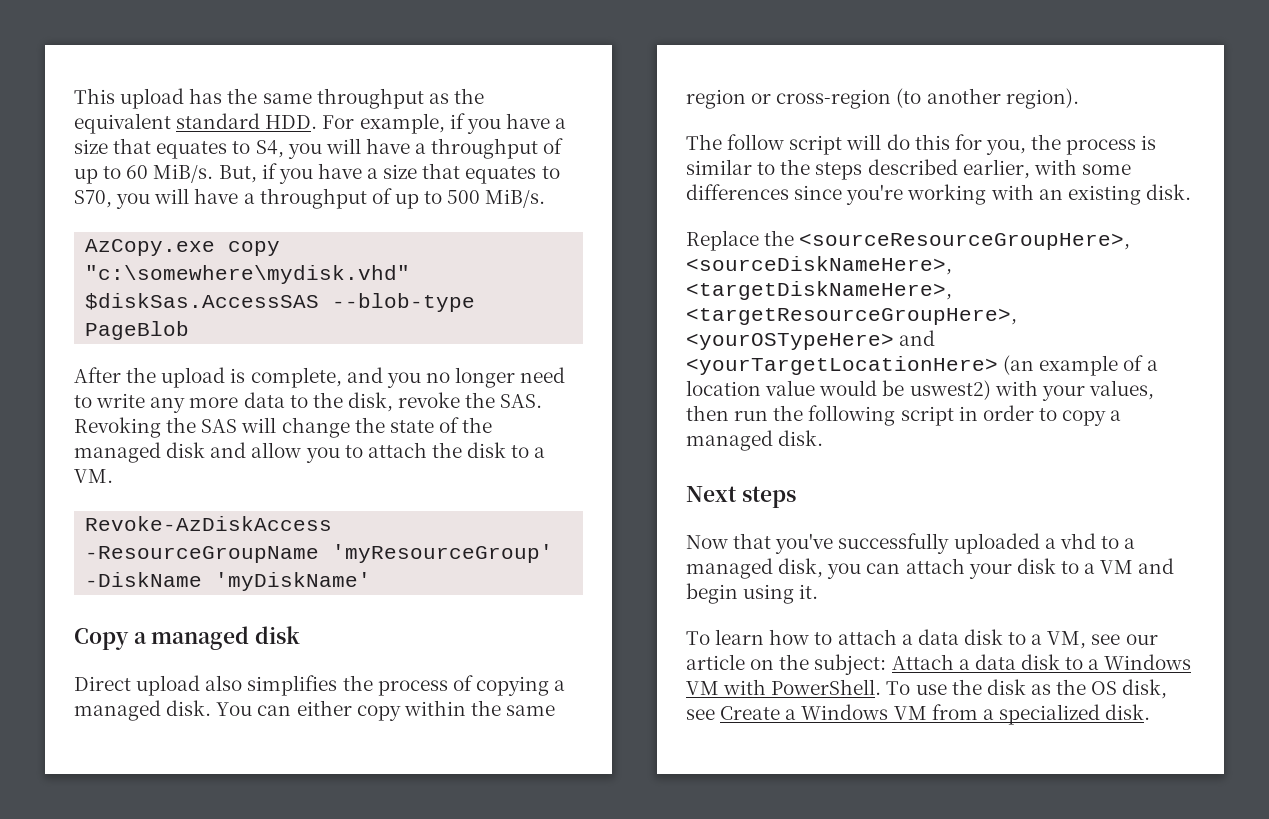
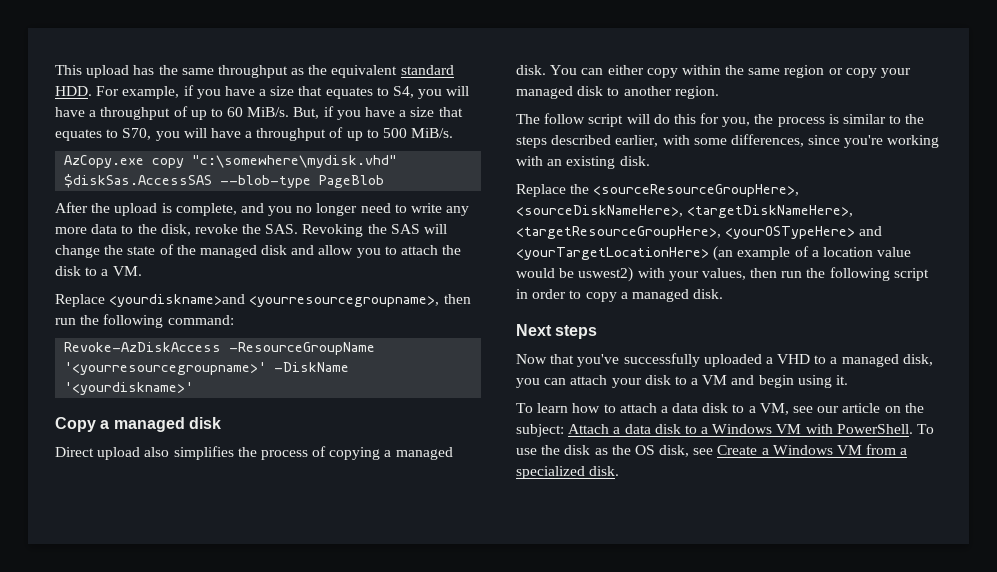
+ Replace <yourdiskname>and <yourresourcegroupname>, then run the following command:
- Revoke-AzDiskAccess -ResourceGroupName 'myResourceGroup' -DiskName 'myDiskName'
+ Revoke-AzDiskAccess -ResourceGroupName '<yourresourcegroupname>' -DiskName '<yourdiskname>'
- You can either copy within the same region or cross-region (to another region).
+ You can either copy within the same region or copy your managed disk to another region.
- The follow script will do this for you, the process is similar to the steps described earlier, with some differences since you're working with an existing disk.
+ The follow script will do this for you, the process is similar to the steps described earlier, with some differences, since you're working with an existing disk.
- Now that you've successfully uploaded a vhd to a managed disk, you can attach your disk to a VM and begin using it.
+ Now that you've successfully uploaded a VHD to a managed disk, you can attach your disk to a VM and begin using it.

